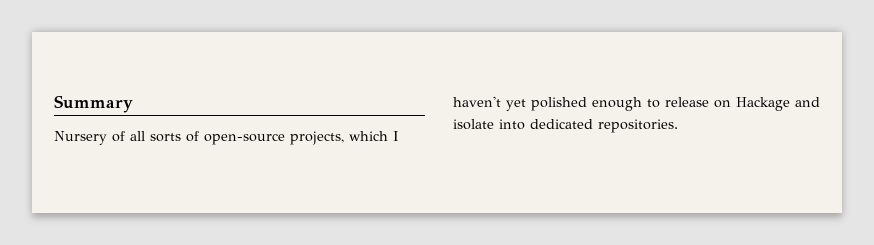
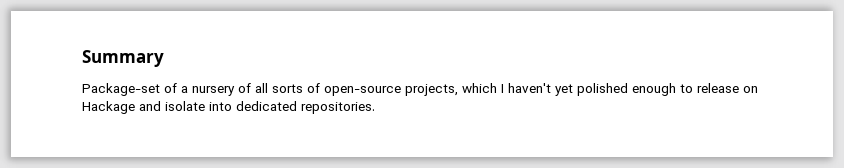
- Nursery of all sorts of open-source projects, which I haven't yet polished enough to release on Hackage and isolate into dedicated repositories.
+ Package-set of a nursery of all sorts of open-source projects, which I haven't yet polished enough to release on Hackage and isolate into dedicated repositories.

